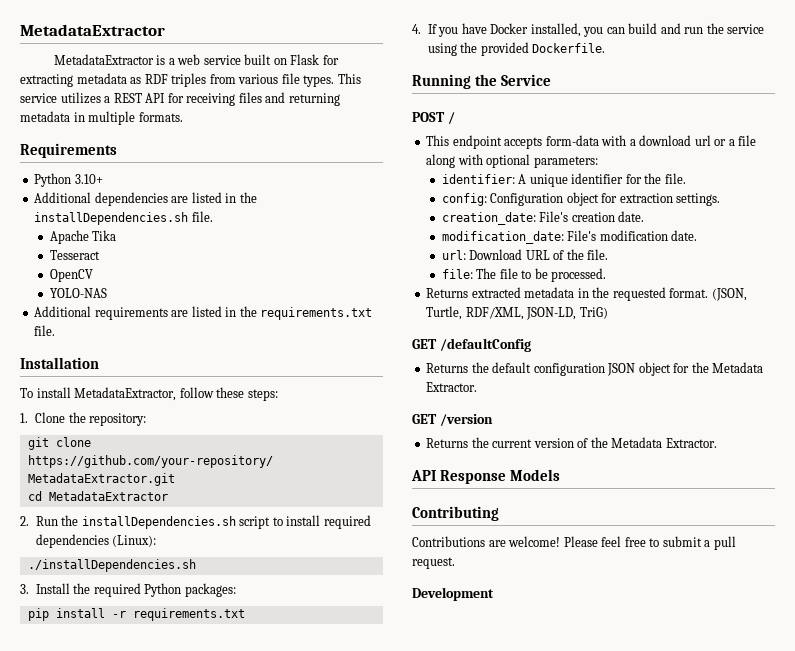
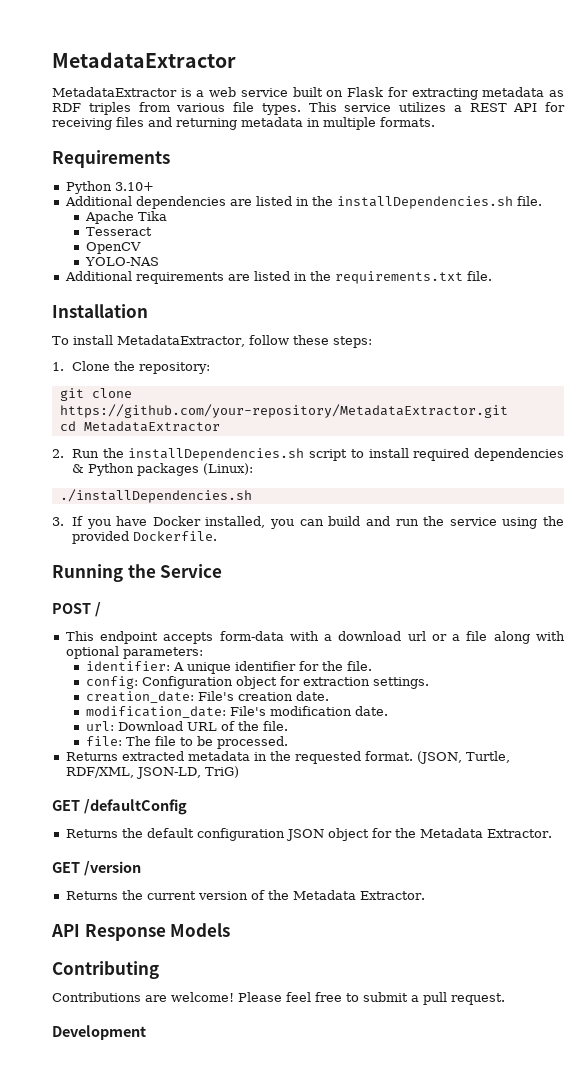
- 2. Run the installDependencies.sh script to install required dependencies (Linux):
+ 2. Run the installDependencies.sh script to install required dependencies & Python packages (Linux):
- 3. Install the required Python packages:
- pip install -r requirements.txt
- 4. If you have Docker installed, you can build and run the service using the provided Dockerfile.
+ 3. If you have Docker installed, you can build and run the service using the provided Dockerfile.

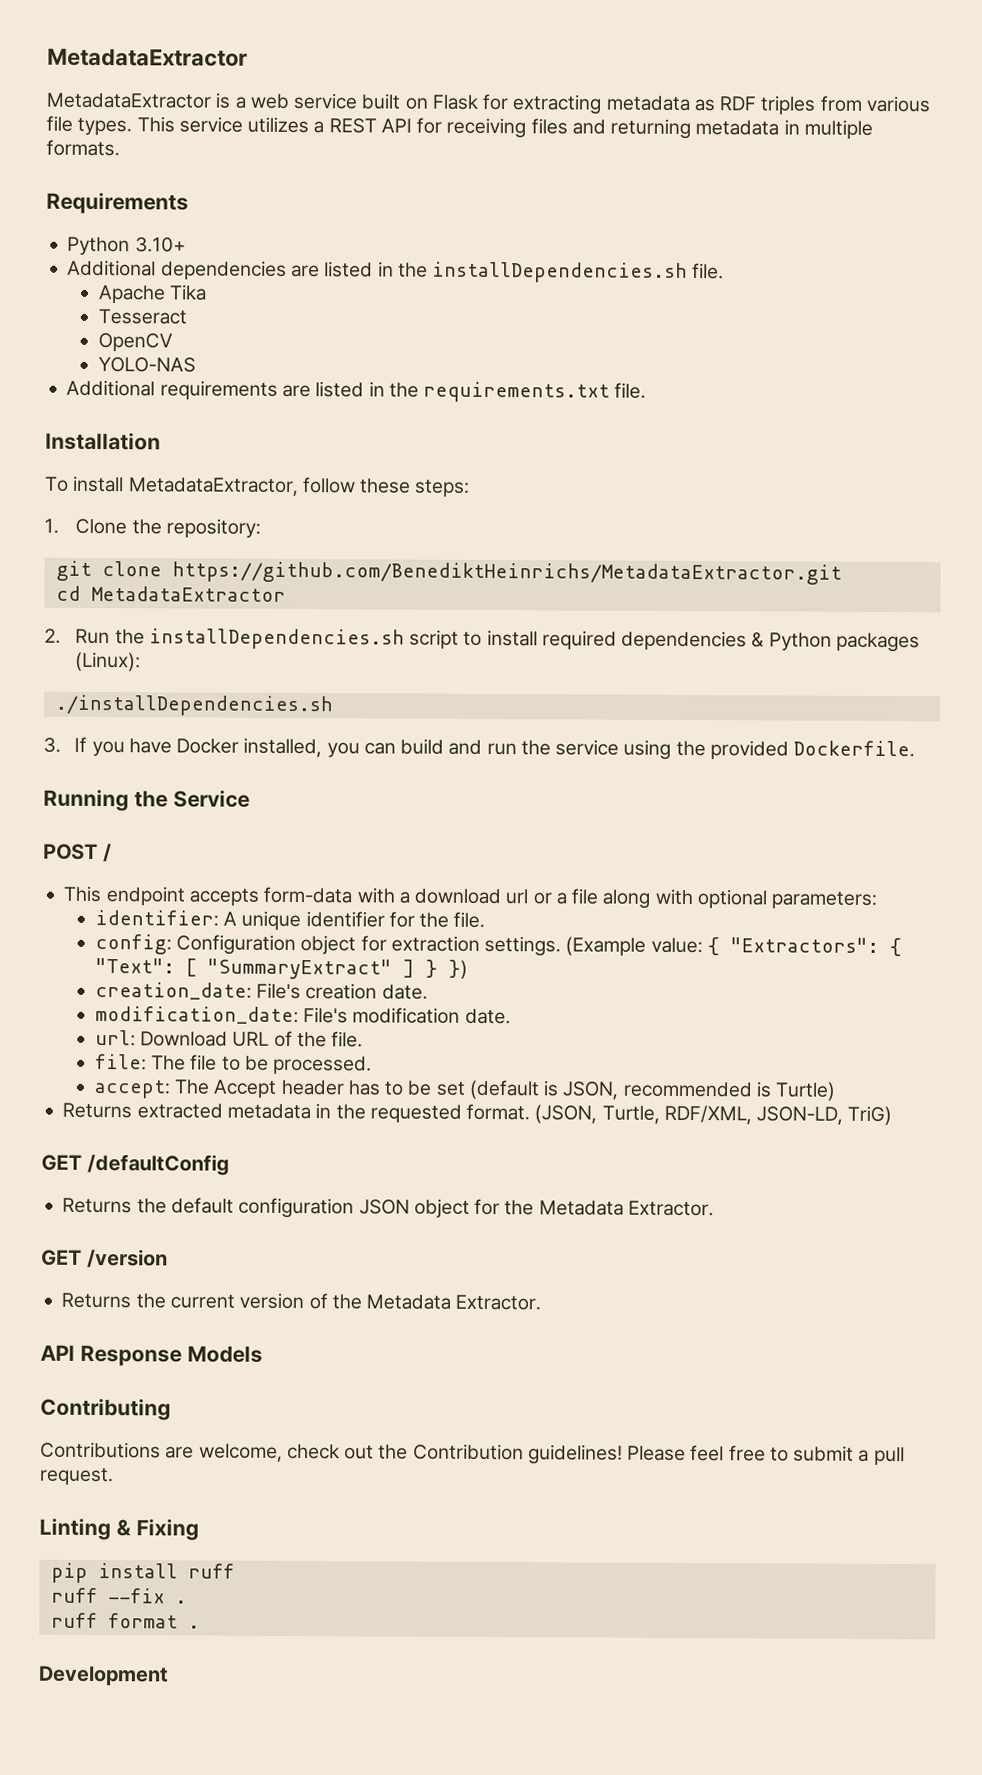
- git clone https://github.com/your-repository/MetadataExtractor.git
+ git clone https://github.com/BenediktHeinrichs/MetadataExtractor.git
+ (Example value: { "Extractors": { "Text": [ "SummaryExtract" ] } })
+ accept: The Accept header has to be set (default is JSON, recommended is Turtle)
- Contributions are welcome!
+ Contributions are welcome, check out the Contribution guidelines!
+ Linting & Fixing
+ pip install ruff
+ ruff --fix .
+ ruff format .

